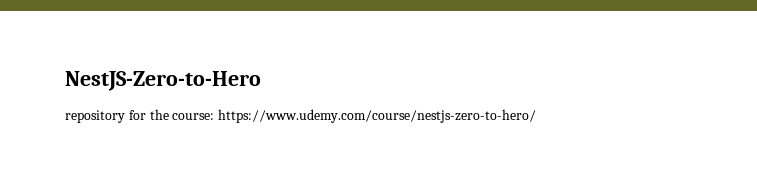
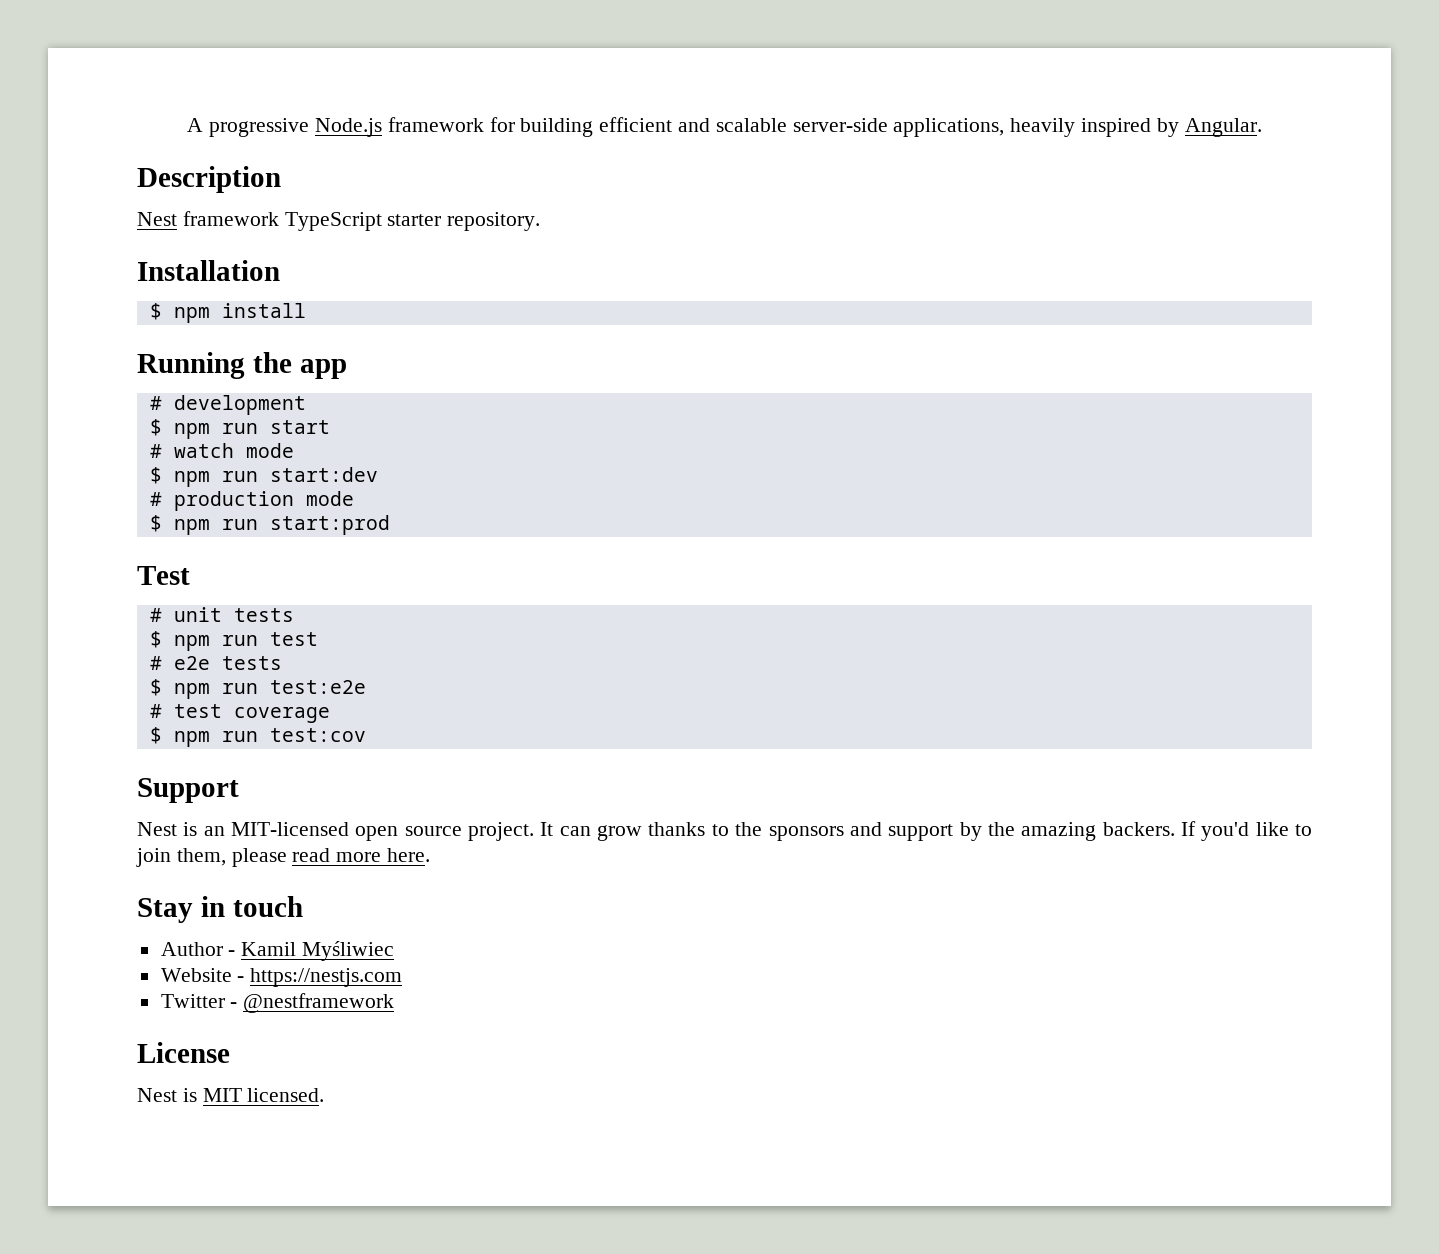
- NestJS-Zero-to-Hero
- repository for the course: https://www.udemy.com/course/nestjs-zero-to-hero/
+ A progressive Node.js framework for building efficient and scalable server-side applications, heavily inspired by Angular.
+ Description
+ Nest framework TypeScript starter repository.
+ Installation
+ $ npm install
+ Running the app
+ # development
+ $ npm run start
+ # watch mode
+ $ npm run start:dev
+ # production mode
+ $ npm run start:prod
+ Test
+ # unit tests
+ $ npm run test
+ # e2e tests
+ $ npm run test:e2e
+ # test coverage
+ $ npm run test:cov
+ Support
+ Nest is an MIT-licensed open source project. It can grow thanks to the sponsors and support by the amazing backers. If you'd like to join them, please read more here.
+ Stay in touch
+ Author - Kamil Myśliwiec
+ Website - https://nestjs.com
+ Twitter - @nestframework
+ License
+ Nest is MIT licensed.

